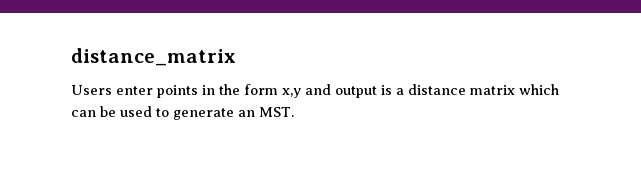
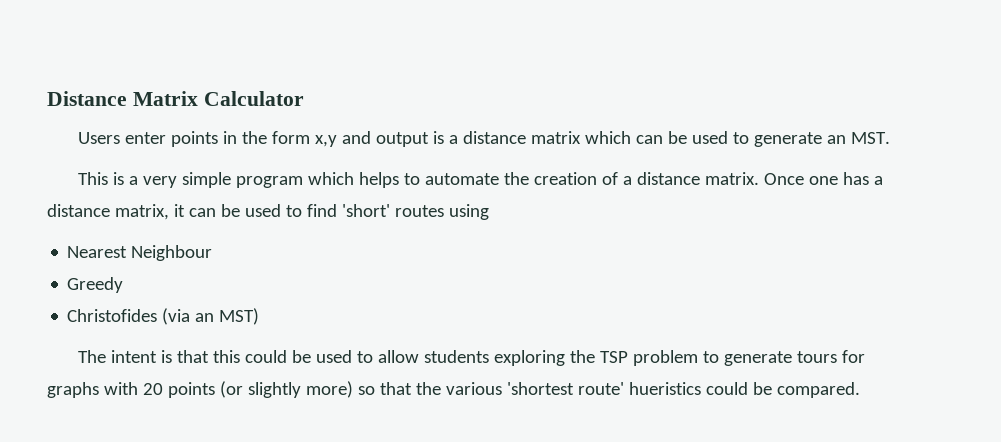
- distance_matrix
+ Distance Matrix Calculator
+ This is a very simple program which helps to automate the creation of a distance matrix. Once one has a distance matrix, it can be used to find 'short' routes using
+ Nearest Neighbour
+ Greedy
+ Christofides (via an MST)
+ The intent is that this could be used to allow students exploring the TSP problem to generate tours for graphs with 20 points (or slightly more) so that the various 'shortest route' hueristics could be compared.

